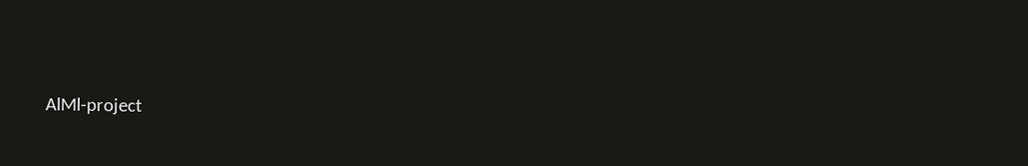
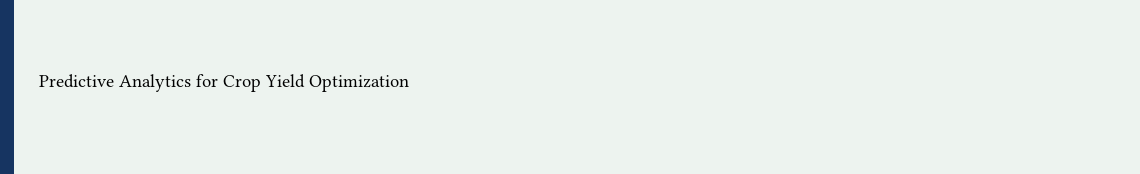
- AlMl-project
+ Predictive Analytics for Crop Yield Optimization

